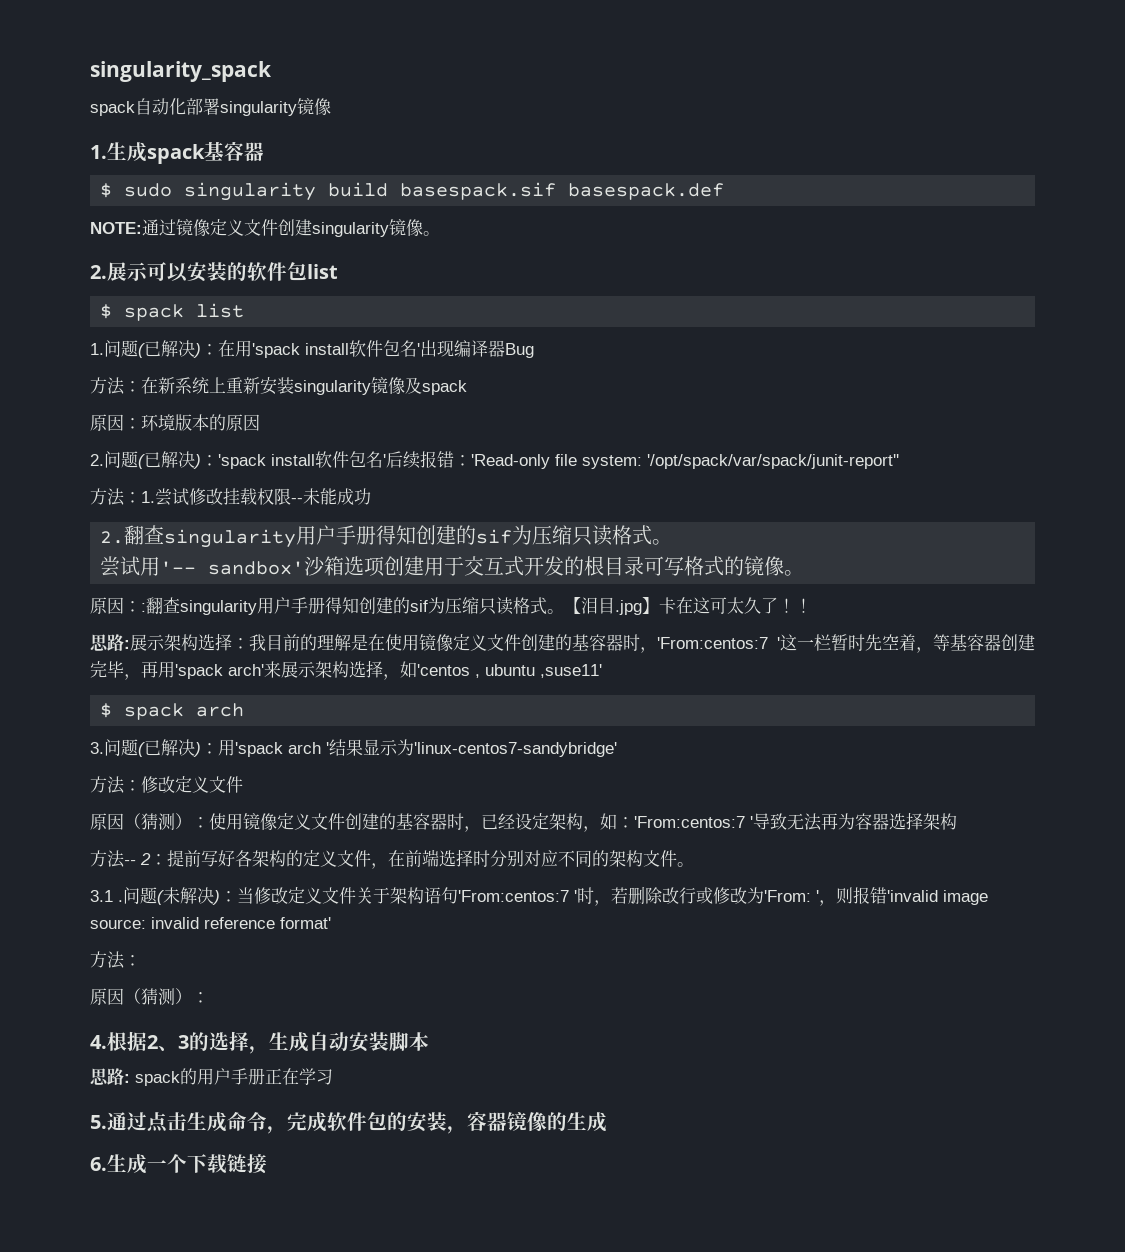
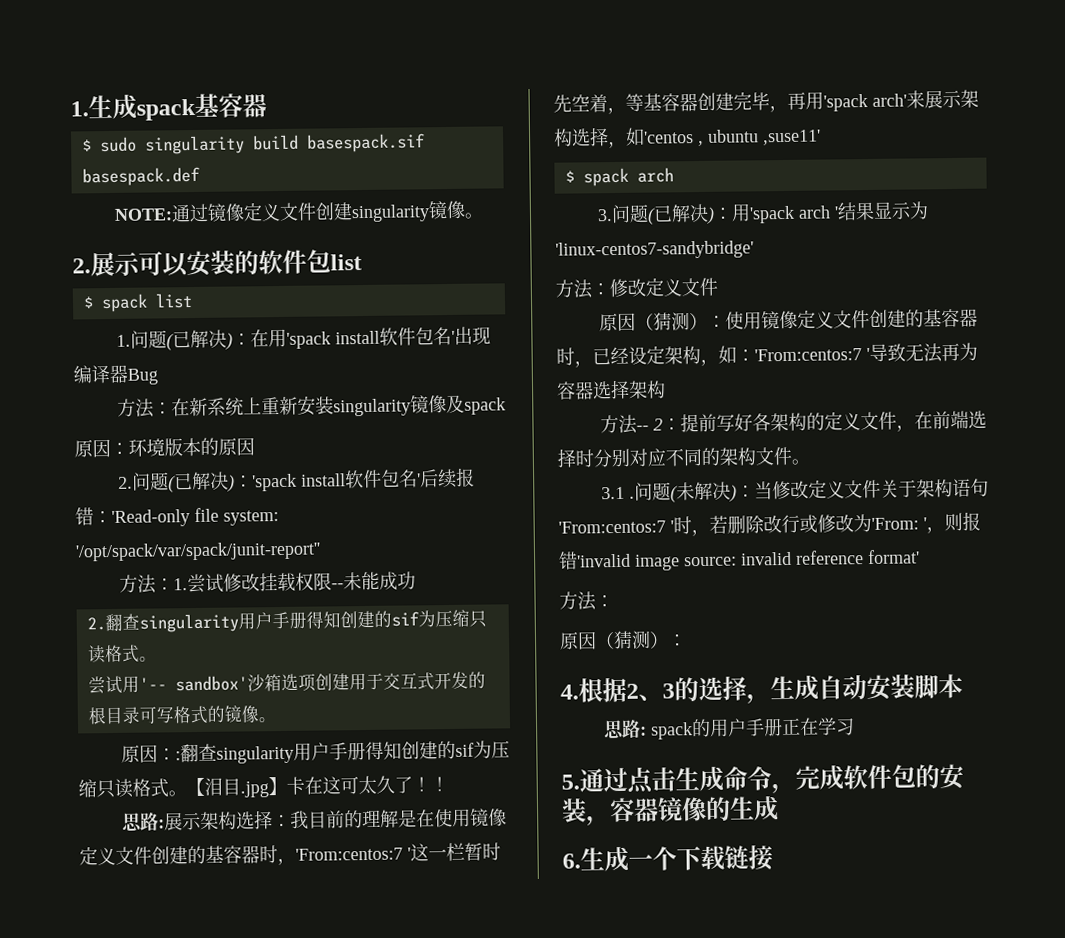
- singularity_spack
- spack自动化部署singularity镜像

